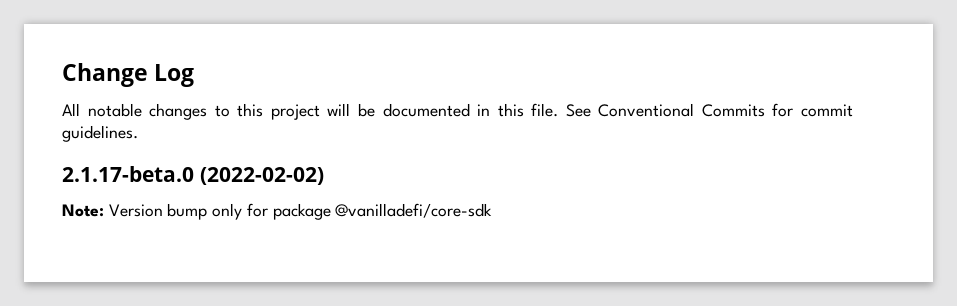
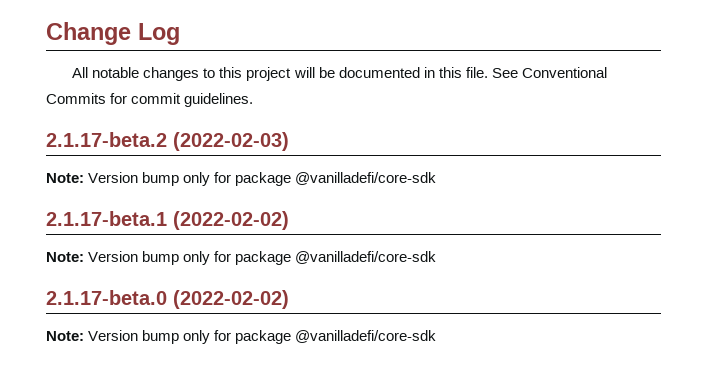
+ 2.1.17-beta.2 (2022-02-03)
+ Note: Version bump only for package @vanilladefi/core-sdk
+ 2.1.17-beta.1 (2022-02-02)
+ Note: Version bump only for package @vanilladefi/core-sdk

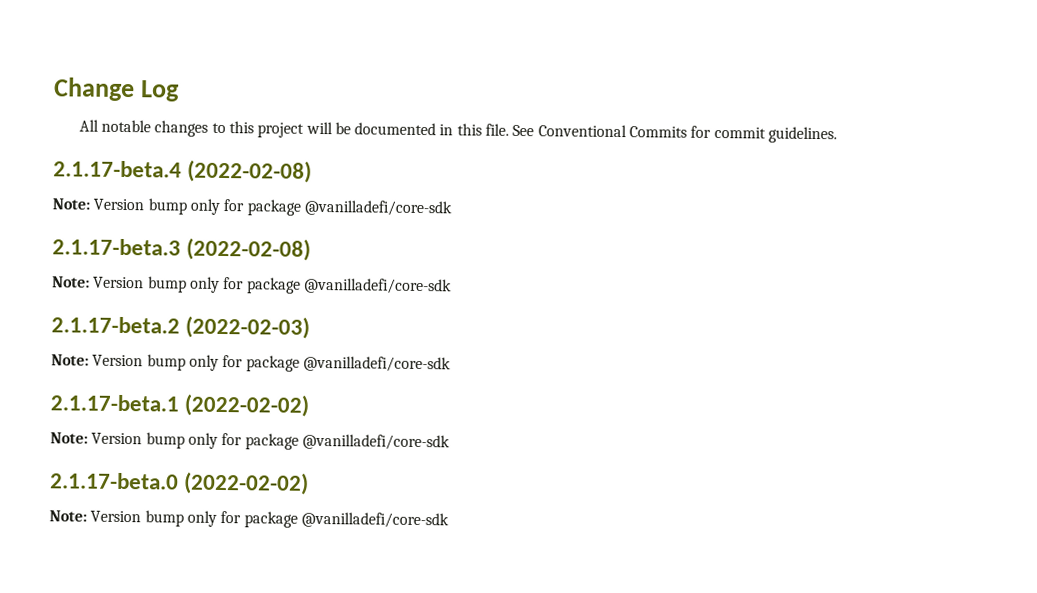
+ 2.1.17-beta.4 (2022-02-08)
+ Note: Version bump only for package @vanilladefi/core-sdk
+ 2.1.17-beta.3 (2022-02-08)
+ Note: Version bump only for package @vanilladefi/core-sdk

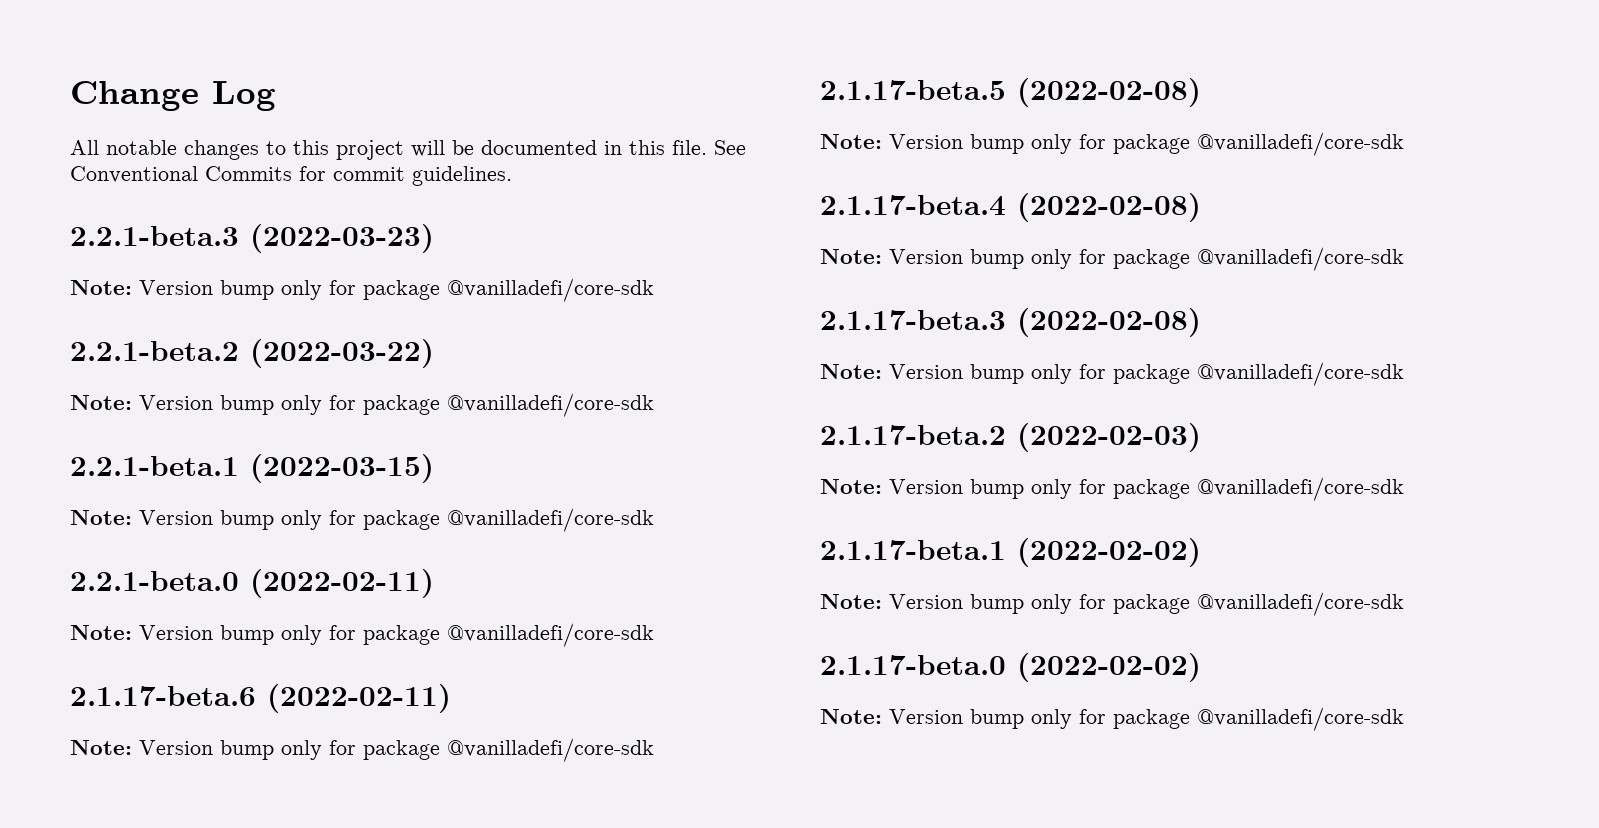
+ 2.2.1-beta.3 (2022-03-23)
+ Note: Version bump only for package @vanilladefi/core-sdk
+ 2.2.1-beta.2 (2022-03-22)
+ Note: Version bump only for package @vanilladefi/core-sdk
+ 2.2.1-beta.1 (2022-03-15)
+ Note: Version bump only for package @vanilladefi/core-sdk
+ 2.2.1-beta.0 (2022-02-11)
+ Note: Version bump only for package @vanilladefi/core-sdk
+ 2.1.17-beta.6 (2022-02-11)
+ Note: Version bump only for package @vanilladefi/core-sdk
+ 2.1.17-beta.5 (2022-02-08)
+ Note: Version bump only for package @vanilladefi/core-sdk

